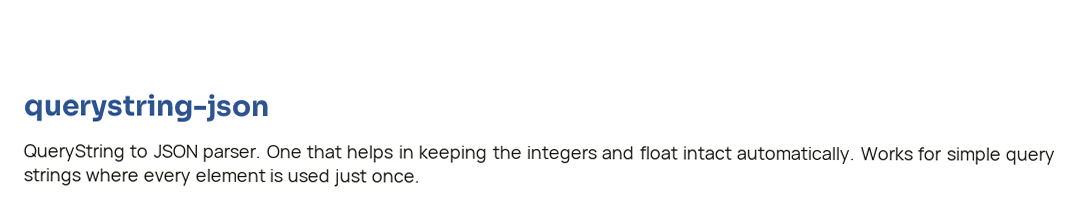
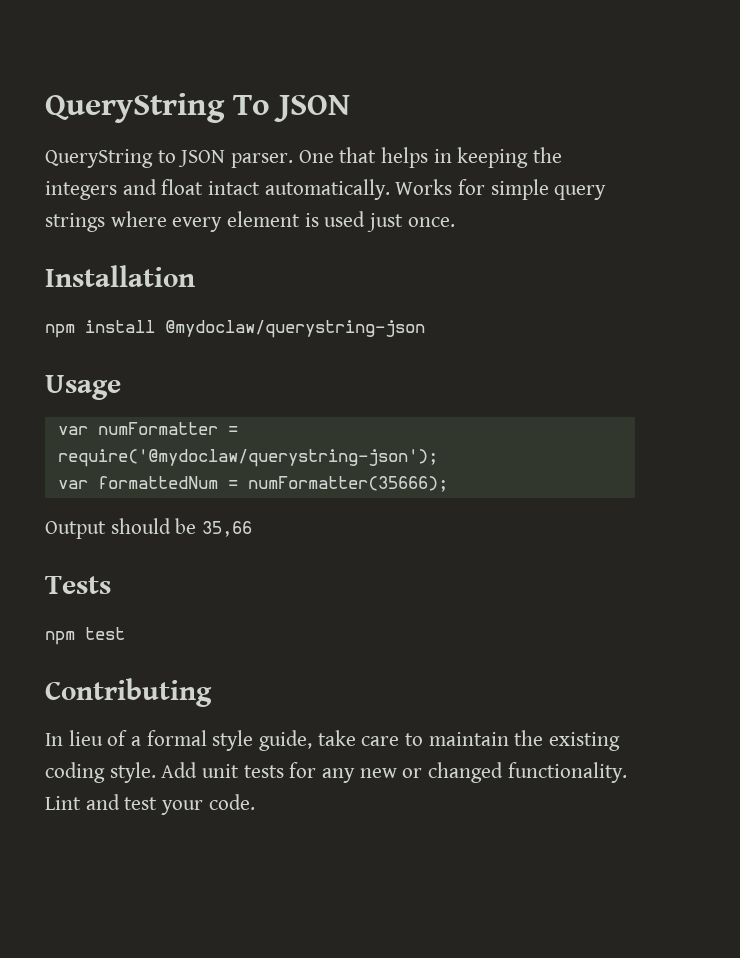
- querystring-json
+ QueryString To JSON
+ Installation
+ npm install @mydoclaw/querystring-json
+ Usage
+ var numFormatter = require('@mydoclaw/querystring-json');
+ var formattedNum = numFormatter(35666);
+ Output should be 35,66
+ Tests
+ npm test
+ Contributing
+ In lieu of a formal style guide, take care to maintain the existing coding style. Add unit tests for any new or changed functionality. Lint and test your code.

